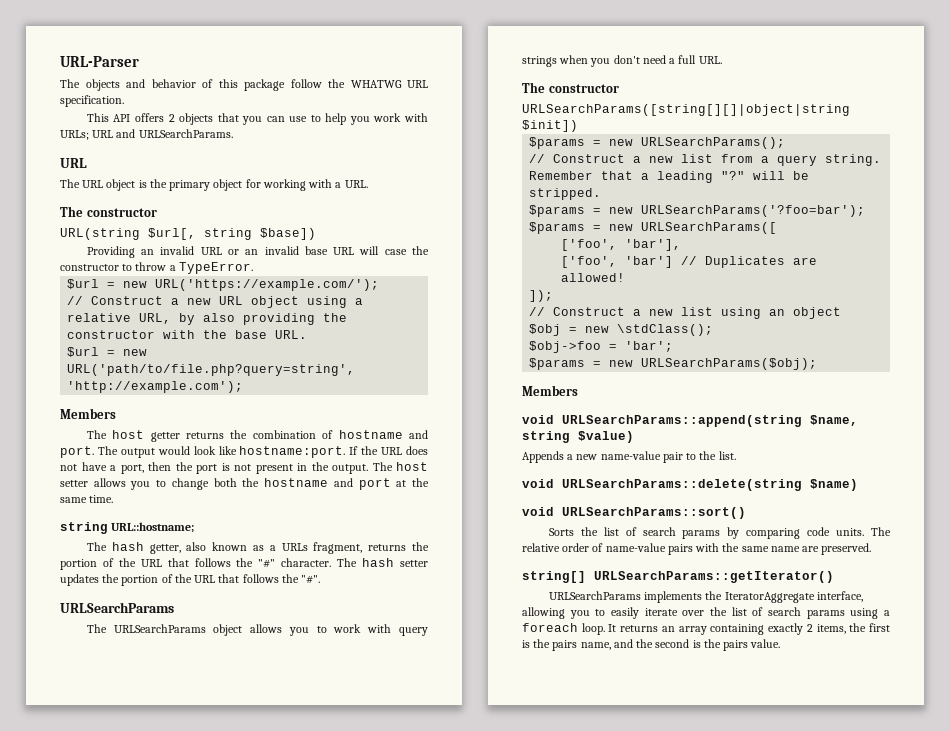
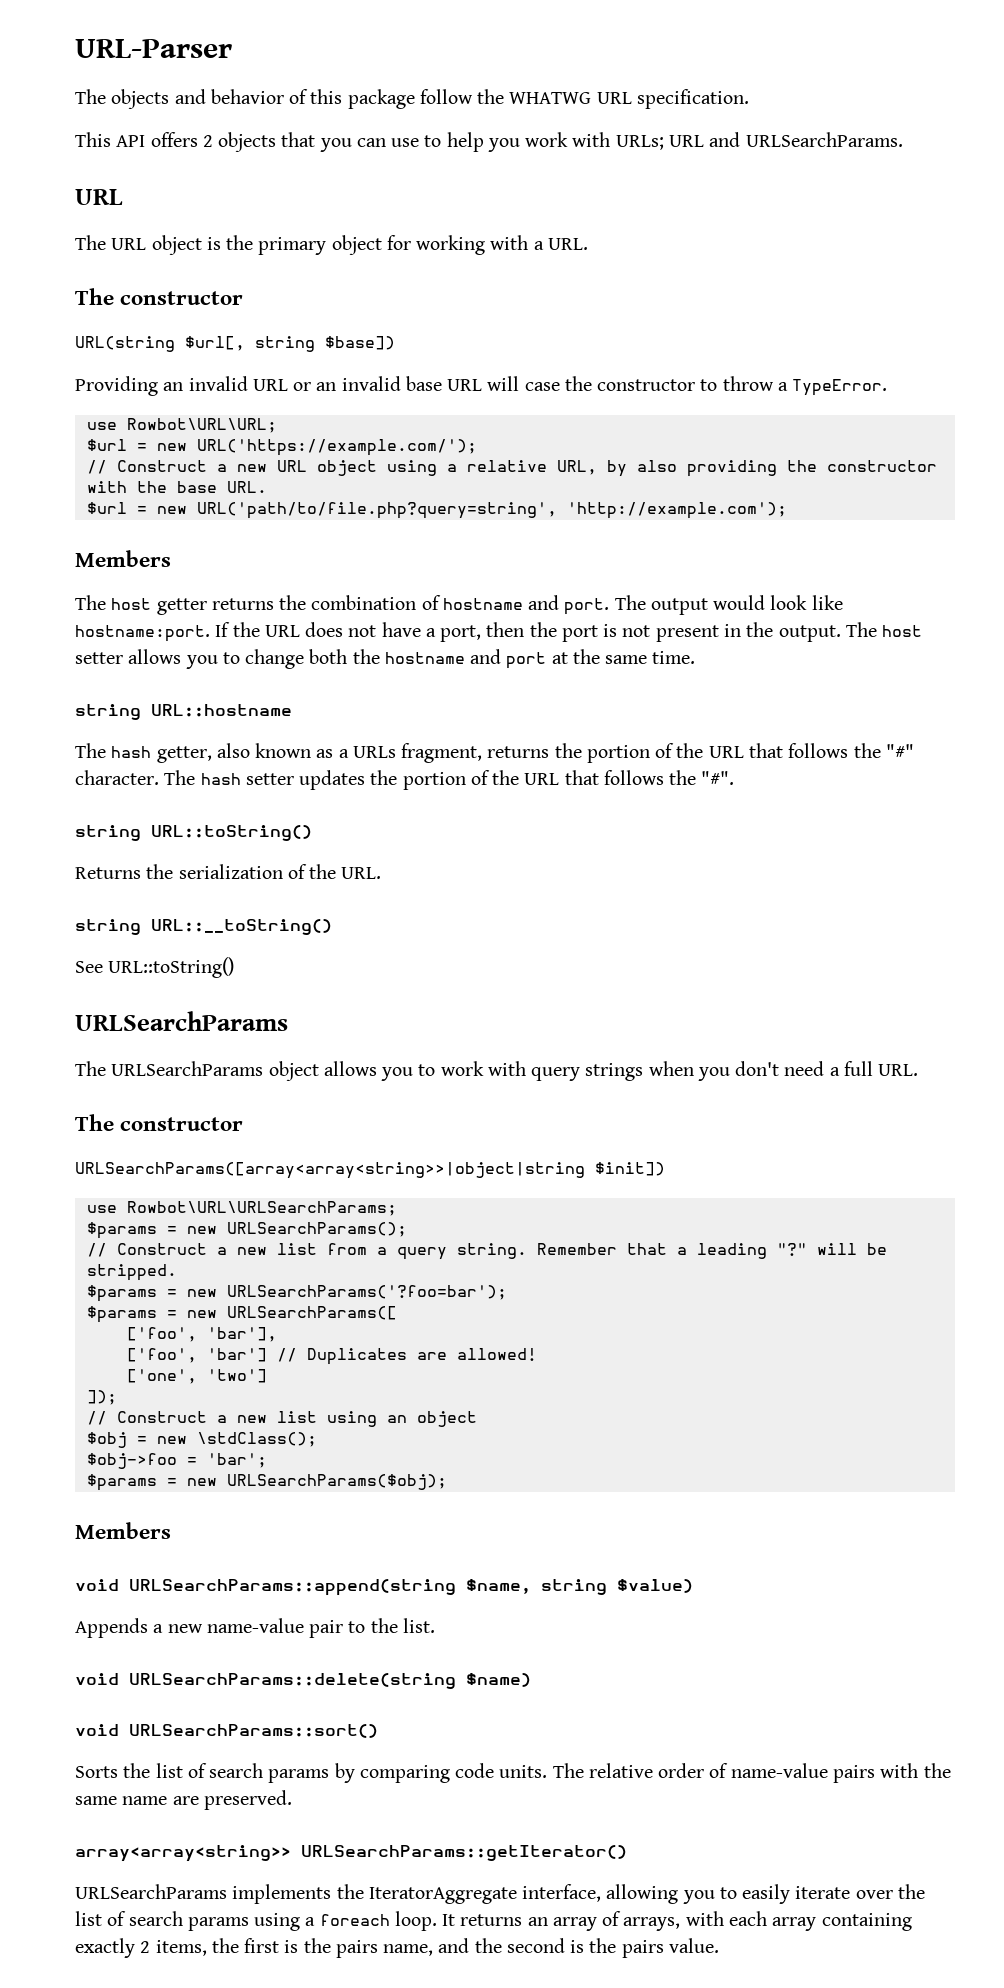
+ use Rowbot\URL\URL;
- string URL::hostname;
+ string URL::hostname
+ string URL::toString()
+ Returns the serialization of the URL.
+ string URL::__toString()
+ See URL::toString()
- URLSearchParams([string[][]|object|string $init])
+ URLSearchParams([array<array<string>>|object|string $init])
+ use Rowbot\URL\URLSearchParams;
+ ['one', 'two']
- string[] URLSearchParams::getIterator()
+ array<array<string>> URLSearchParams::getIterator()
- It returns an array containing exactly 2 items, the first is the pairs name, and the second is the pairs value.
+ It returns an array of arrays, with each array containing exactly 2 items, the first is the pairs name, and the second is the pairs value.

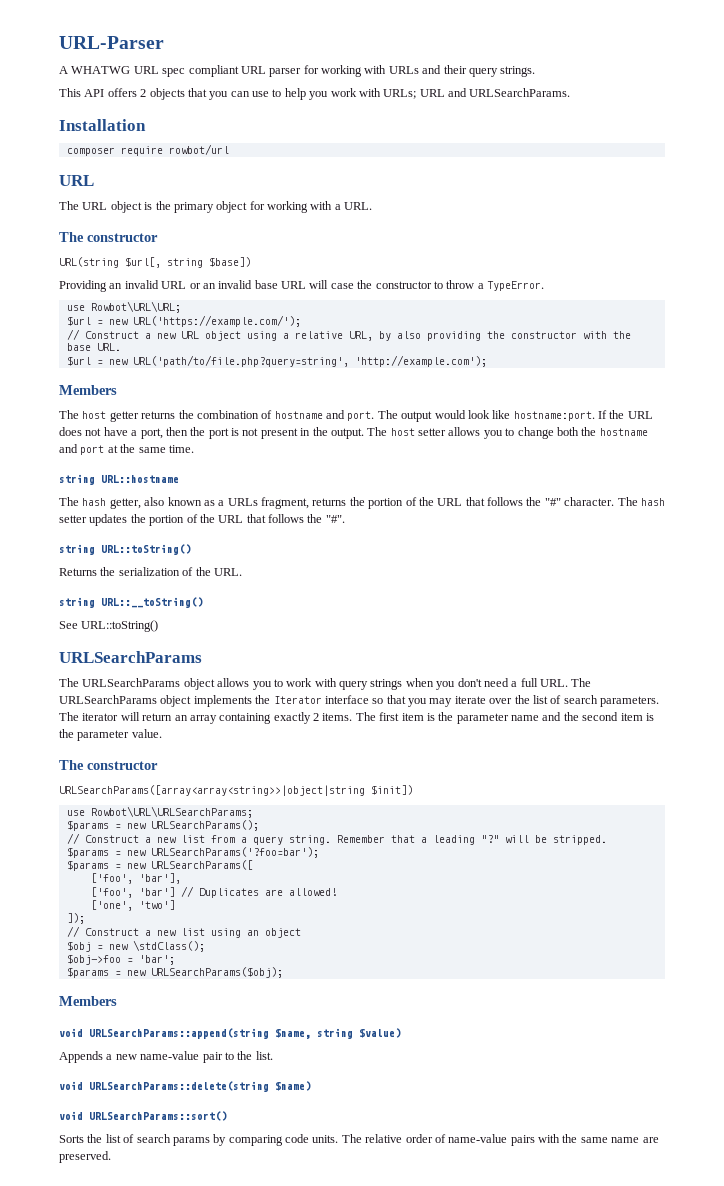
- The objects and behavior of this package follow the WHATWG URL specification.
+ A WHATWG URL spec compliant URL parser for working with URLs and their query strings.
+ Installation
+ composer require rowbot/url
- The URLSearchParams object allows you to work with query strings when you don't need a full URL.
+ The URLSearchParams object allows you to work with query strings when you don't need a full URL. The URLSearchParams object implements the Iterator interface so that you may iterate over the list of search parameters. The iterator will return an array containing exactly 2 items. The first item is the parameter name and the second item is the parameter value.
- array<array<string>> URLSearchParams::getIterator()
- URLSearchParams implements the IteratorAggregate interface, allowing you to easily iterate over the list of search params using a foreach loop. It returns an array of arrays, with each array containing exactly 2 items, the first is the pairs name, and the second is the pairs value.

